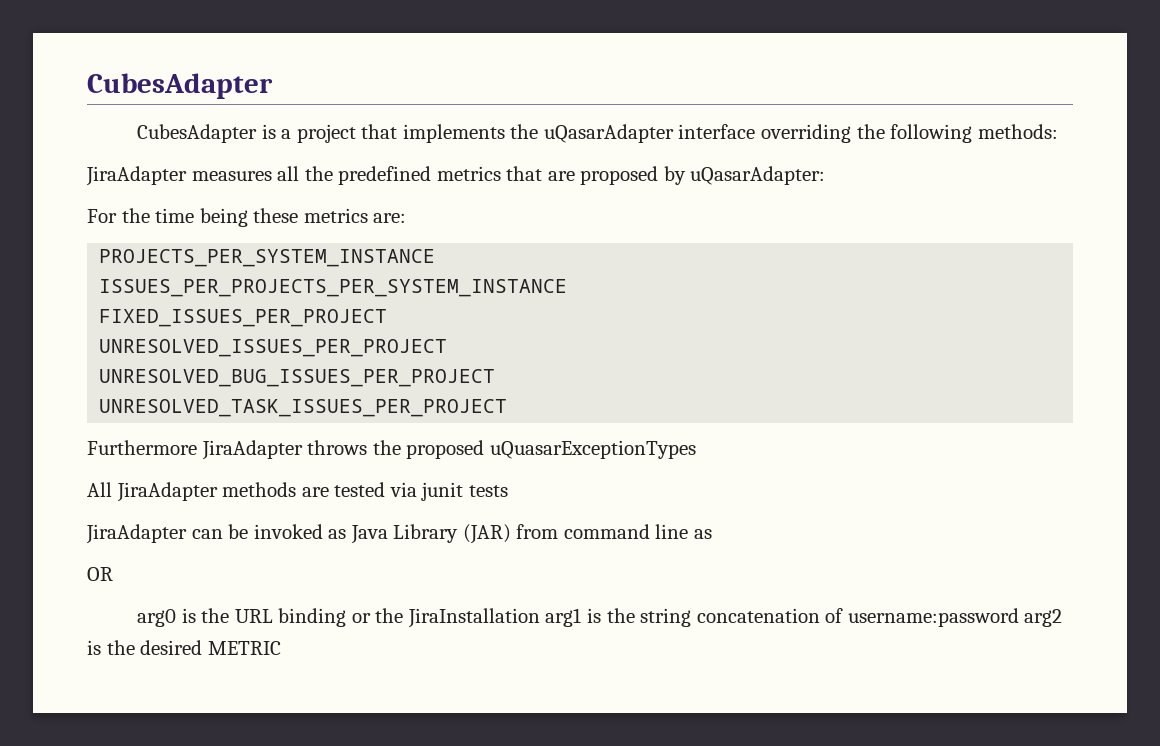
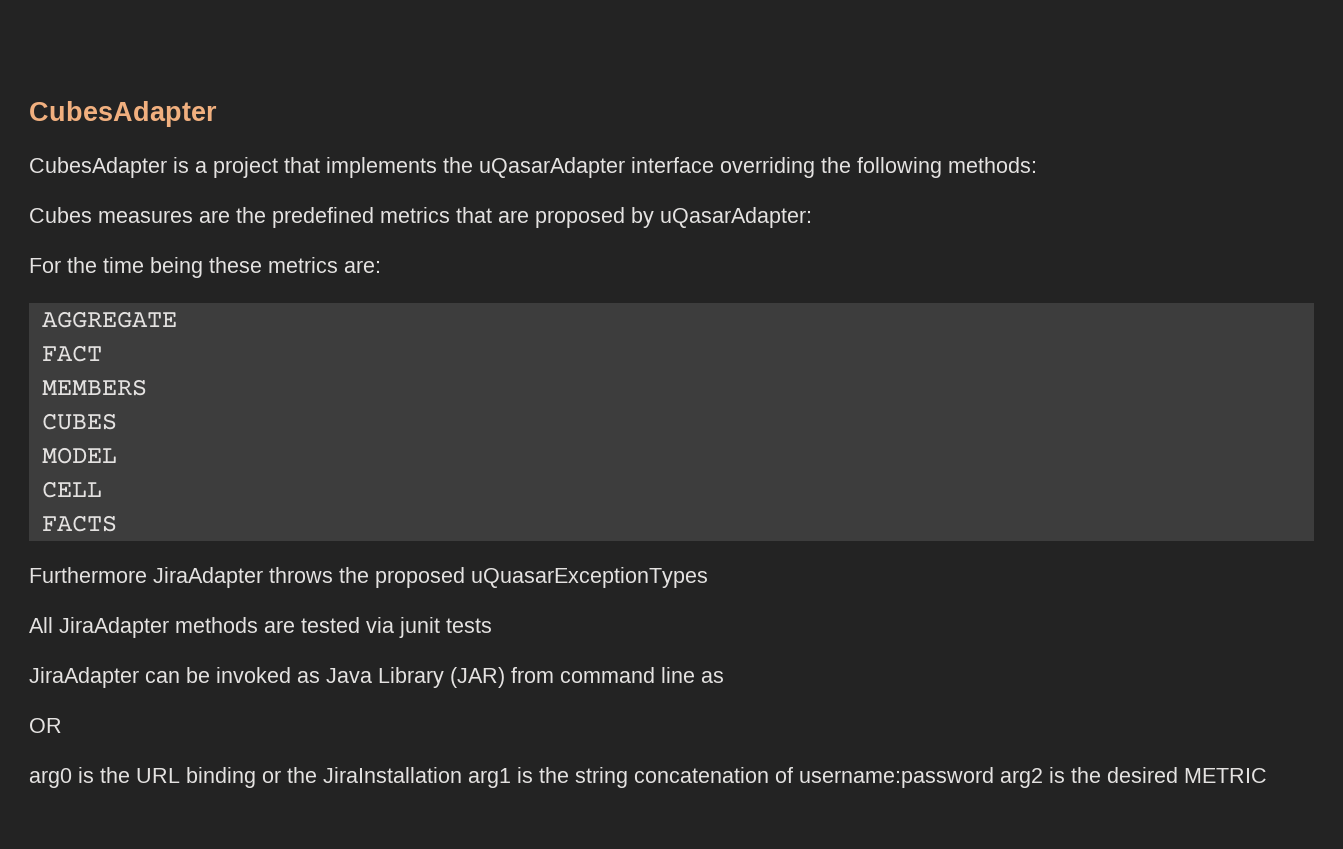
- JiraAdapter measures all the predefined metrics that are proposed by uQasarAdapter:
+ Cubes measures are the predefined metrics that are proposed by uQasarAdapter:
- PROJECTS_PER_SYSTEM_INSTANCE
- ISSUES_PER_PROJECTS_PER_SYSTEM_INSTANCE
- FIXED_ISSUES_PER_PROJECT
- UNRESOLVED_ISSUES_PER_PROJECT
- UNRESOLVED_BUG_ISSUES_PER_PROJECT
- UNRESOLVED_TASK_ISSUES_PER_PROJECT
+ AGGREGATE
+ FACT
+ MEMBERS
+ CUBES
+ MODEL
+ CELL
+ FACTS

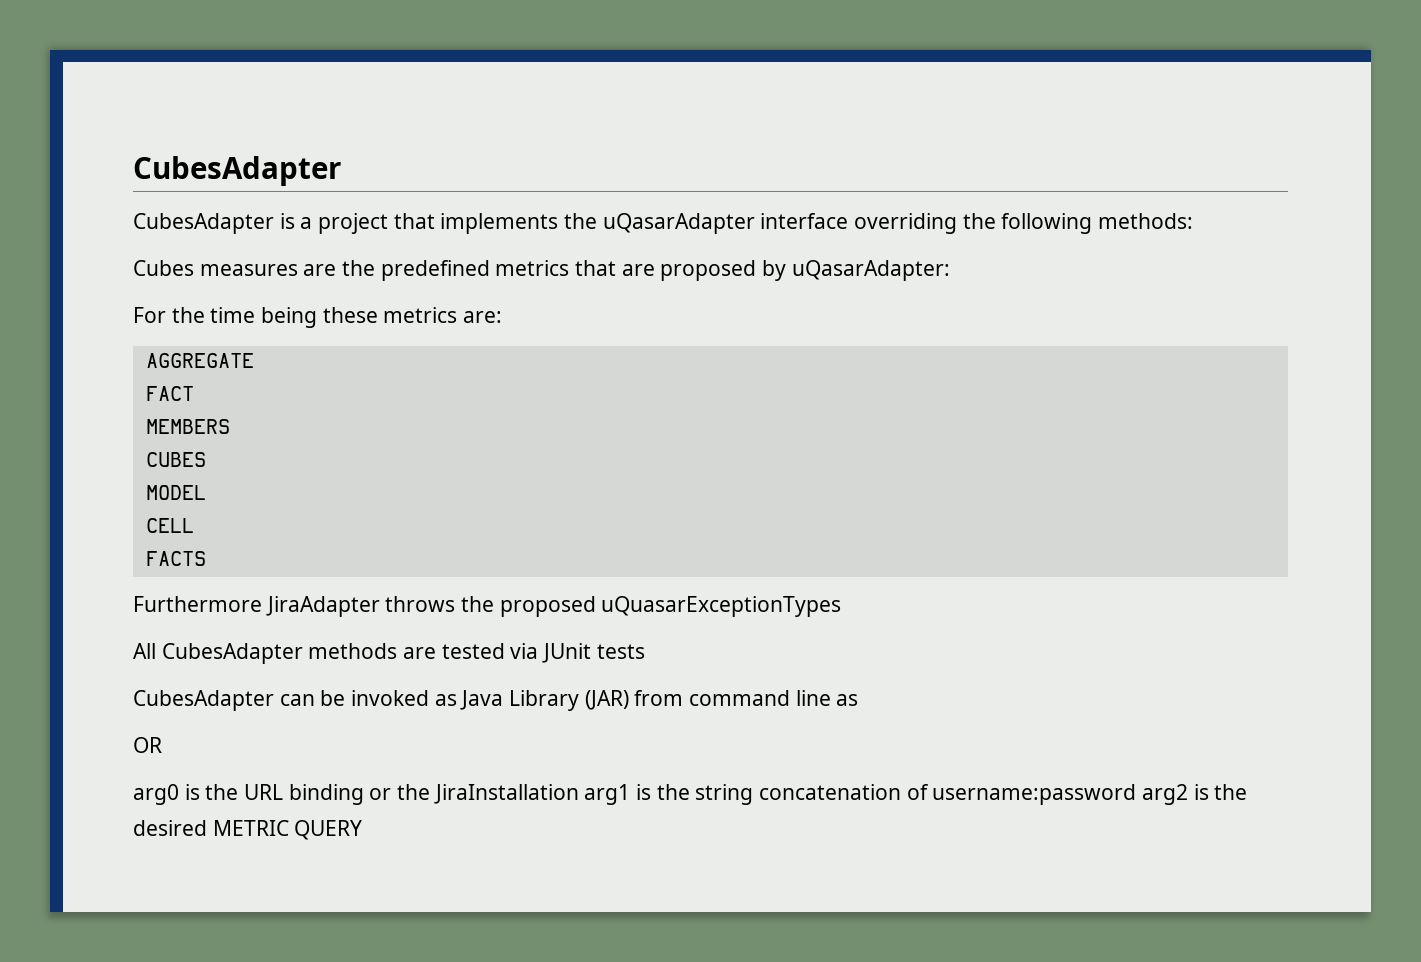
- All JiraAdapter methods are tested via junit tests
+ All CubesAdapter methods are tested via JUnit tests
- JiraAdapter can be invoked as Java Library (JAR) from command line as
+ CubesAdapter can be invoked as Java Library (JAR) from command line as
- arg0 is the URL binding or the JiraInstallation arg1 is the string concatenation of username:password arg2 is the desired METRIC
+ arg0 is the URL binding or the JiraInstallation arg1 is the string concatenation of username:password arg2 is the desired METRIC QUERY

